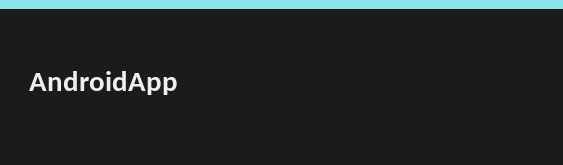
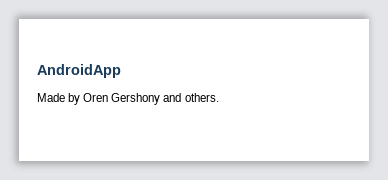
+ Made by Oren Gershony and others.

